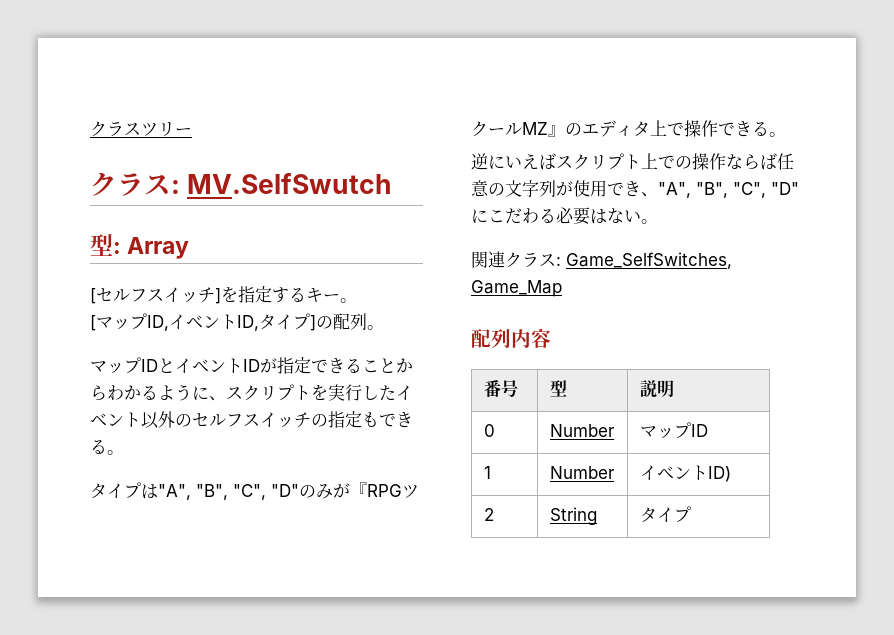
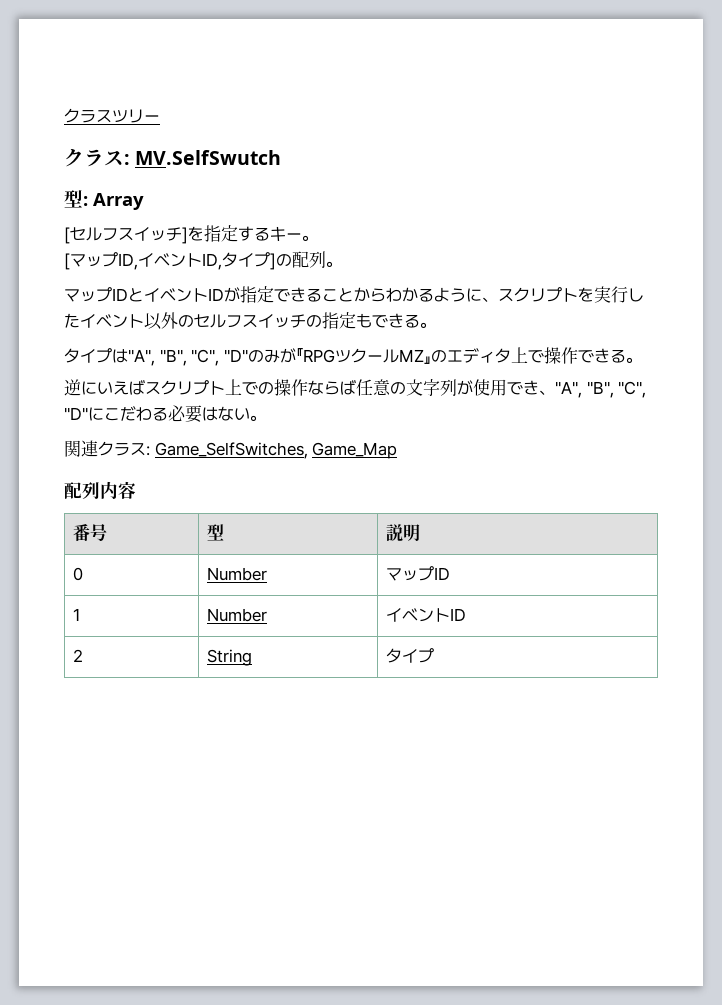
- 1 | Number | イベントID)
+ 1 | Number | イベントID

